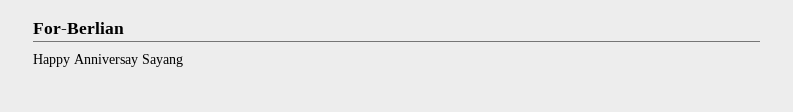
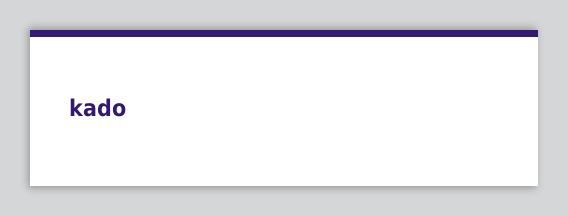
- For-Berlian
- Happy Anniversay Sayang
+ kado

